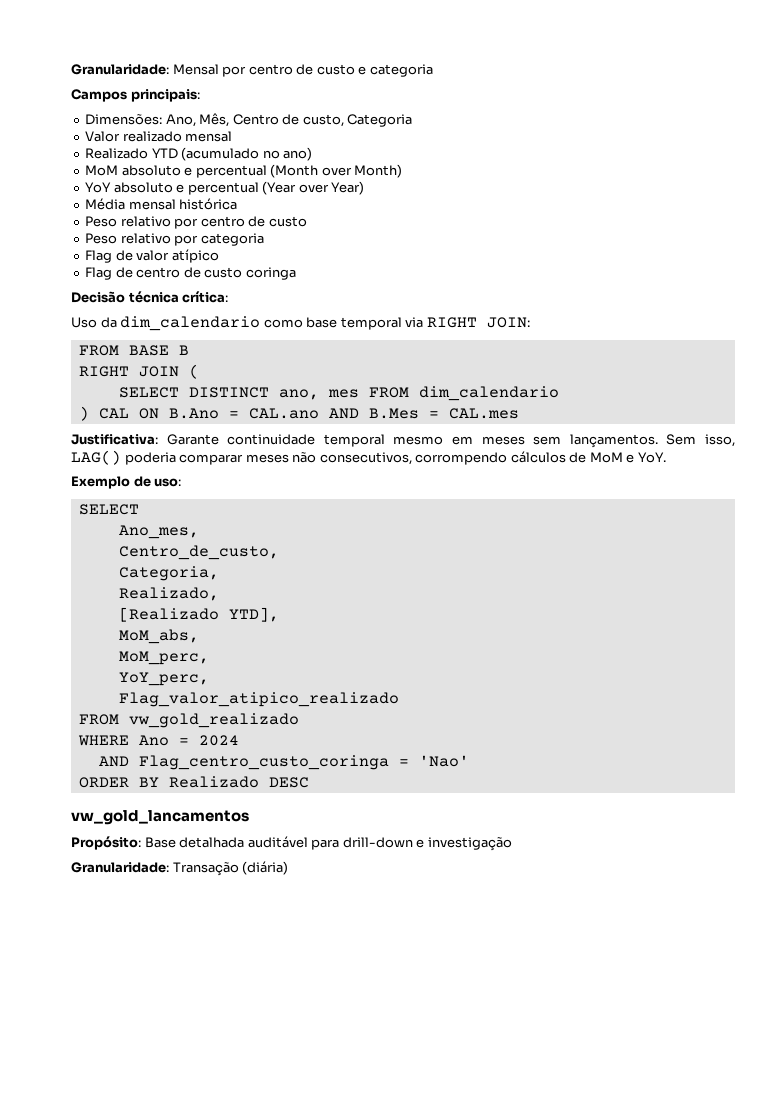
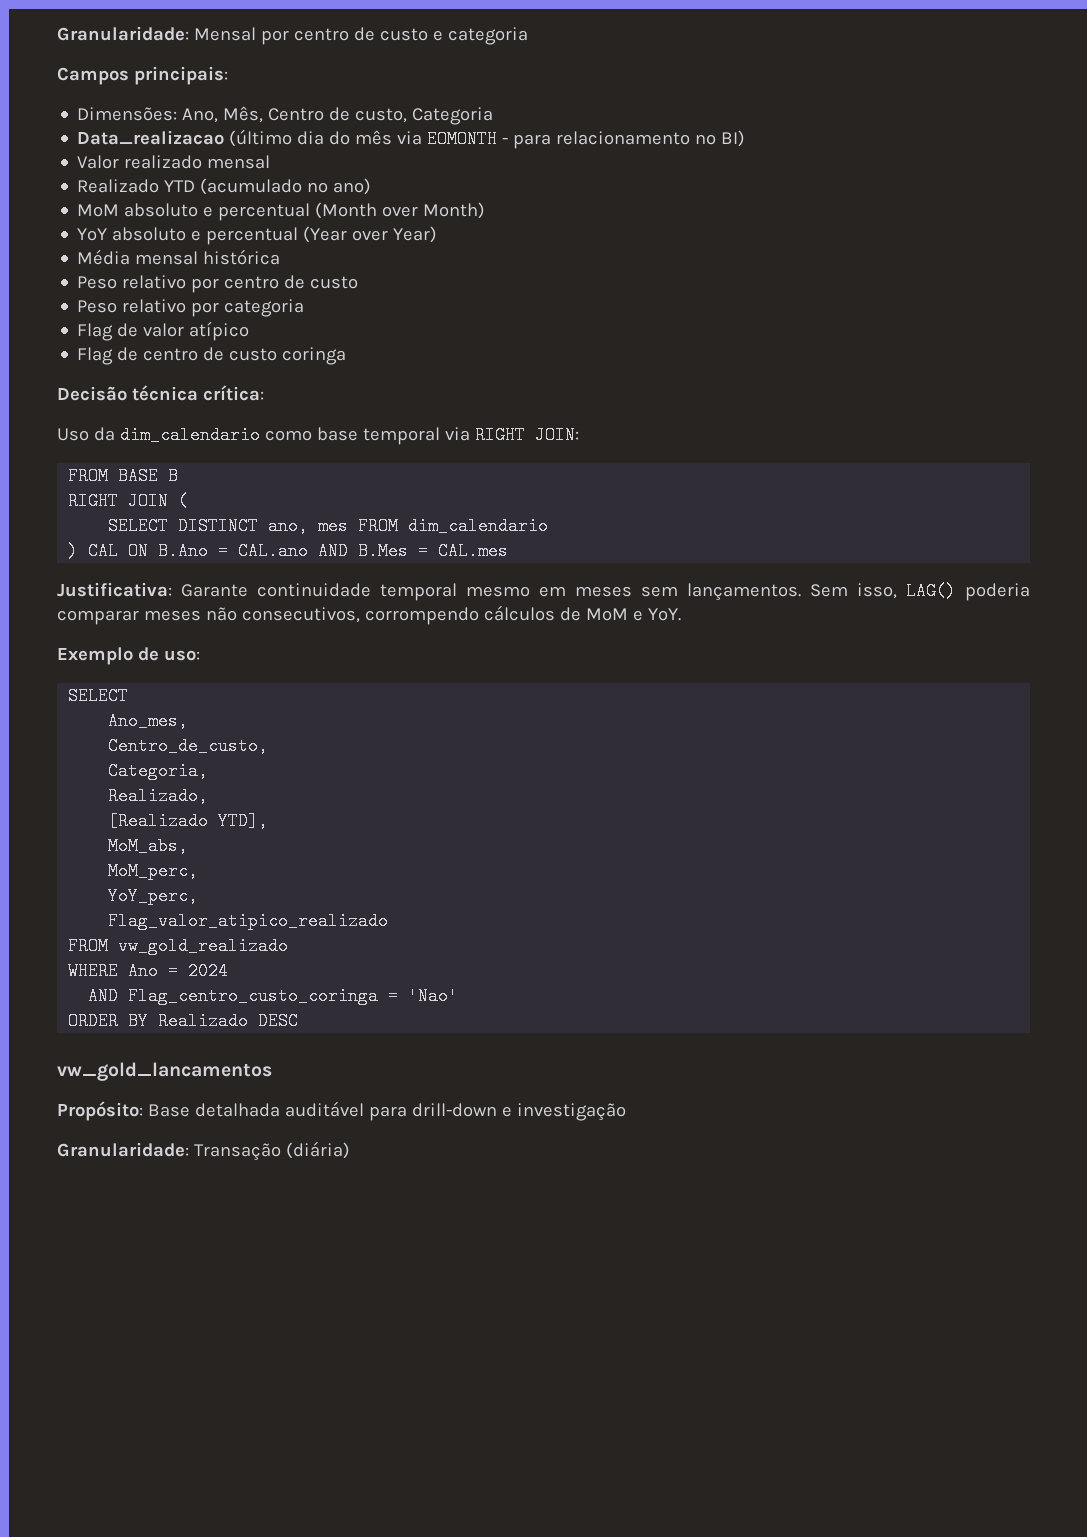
+ Data_realizacao (último dia do mês via EOMONTH - para relacionamento no BI)

